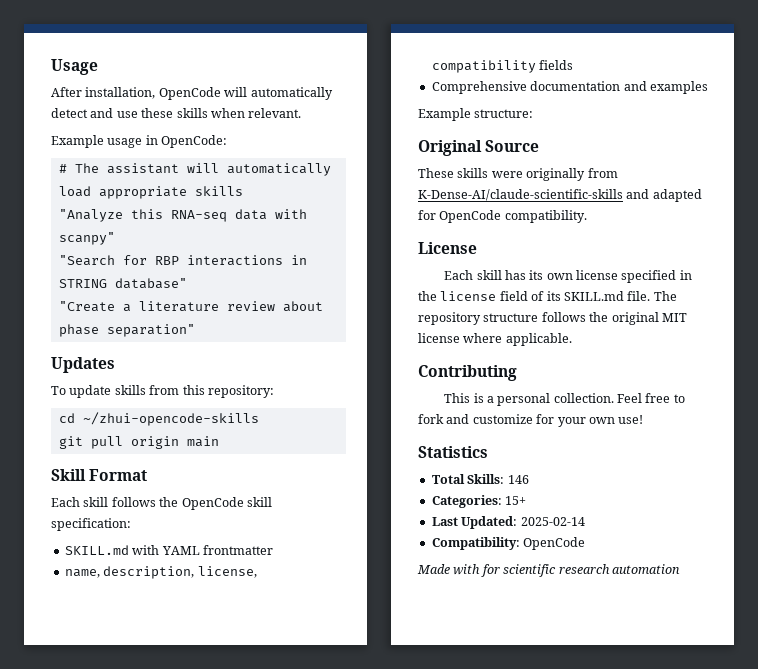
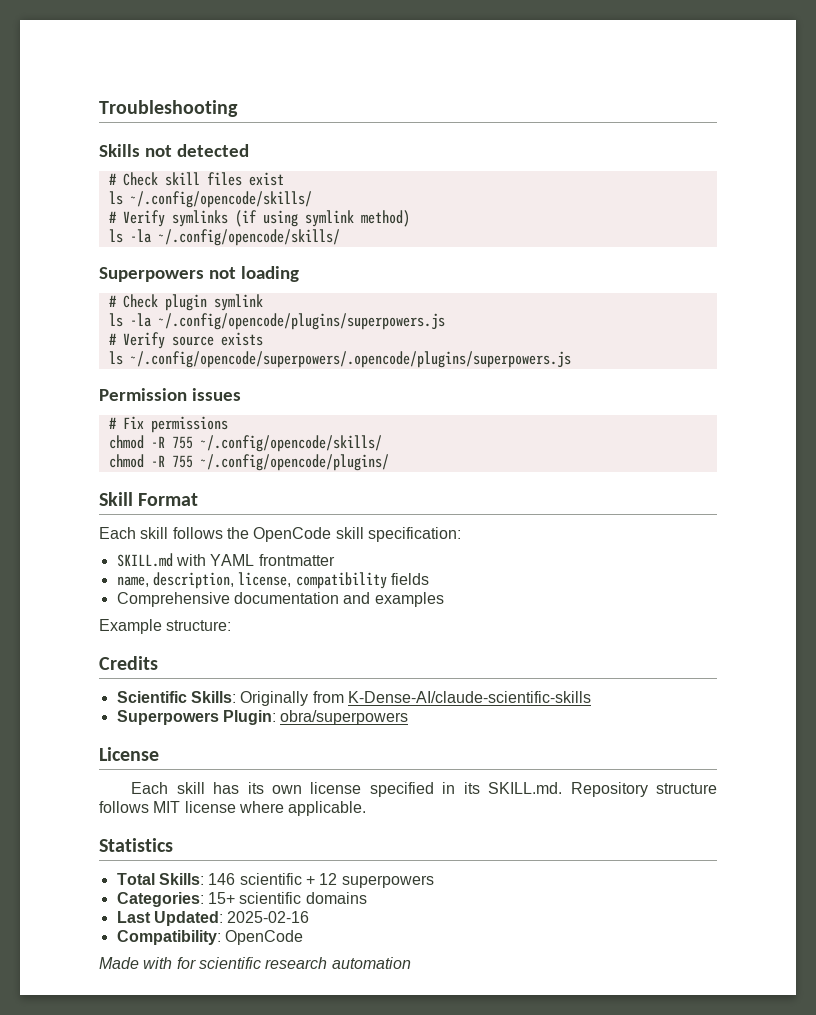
- Usage
- After installation, OpenCode will automatically detect and use these skills when relevant.
- Example usage in OpenCode:
- # The assistant will automatically load appropriate skills
- "Analyze this RNA-seq data with scanpy"
- "Search for RBP interactions in STRING database"
- "Create a literature review about phase separation"
- Updates
- To update skills from this repository:
- cd ~/zhui-opencode-skills
- git pull origin main
+ Troubleshooting
+ Skills not detected
+ # Check skill files exist
+ ls ~/.config/opencode/skills/
+ # Verify symlinks (if using symlink method)
+ ls -la ~/.config/opencode/skills/
+ Superpowers not loading
+ # Check plugin symlink
+ ls -la ~/.config/opencode/plugins/superpowers.js
+ # Verify source exists
+ ls ~/.config/opencode/superpowers/.opencode/plugins/superpowers.js
+ Permission issues
+ # Fix permissions
+ chmod -R 755 ~/.config/opencode/skills/
+ chmod -R 755 ~/.config/opencode/plugins/
- Original Source
- These skills were originally from K-Dense-AI/claude-scientific-skills and adapted for OpenCode compatibility.
+ Credits
+ Scientific Skills: Originally from K-Dense-AI/claude-scientific-skills
+ Superpowers Plugin: obra/superpowers
- Each skill has its own license specified in the license field of its SKILL.md file. The repository structure follows the original MIT license where applicable.
- Contributing
- This is a personal collection. Feel free to fork and customize for your own use!
+ Each skill has its own license specified in its SKILL.md. Repository structure follows MIT license where applicable.
- Total Skills: 146
+ Total Skills: 146 scientific + 12 superpowers
- Categories: 15+
+ Categories: 15+ scientific domains
- Last Updated: 2025-02-14
+ Last Updated: 2025-02-16

